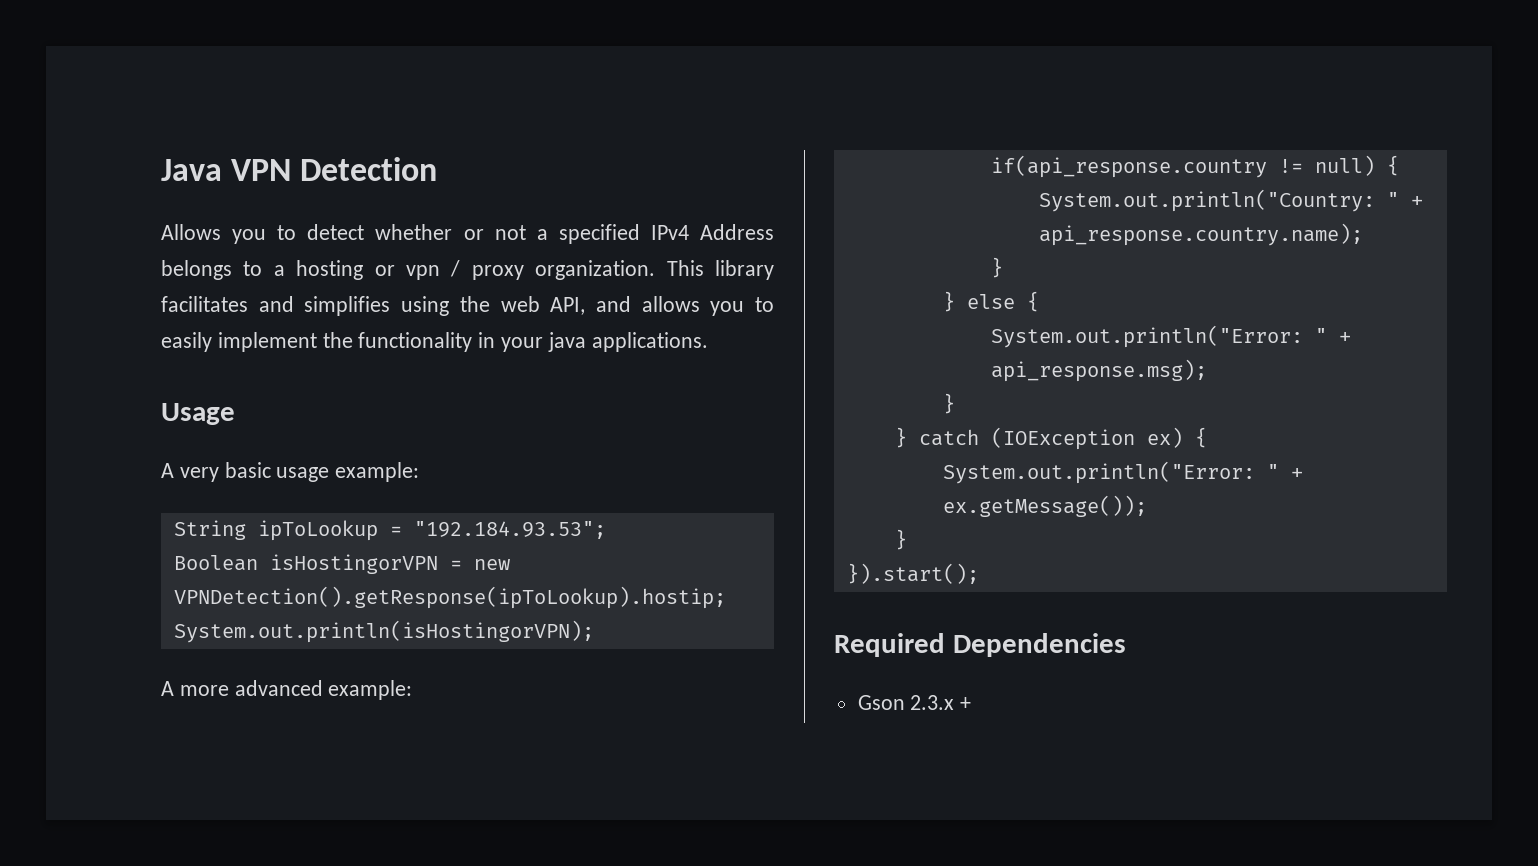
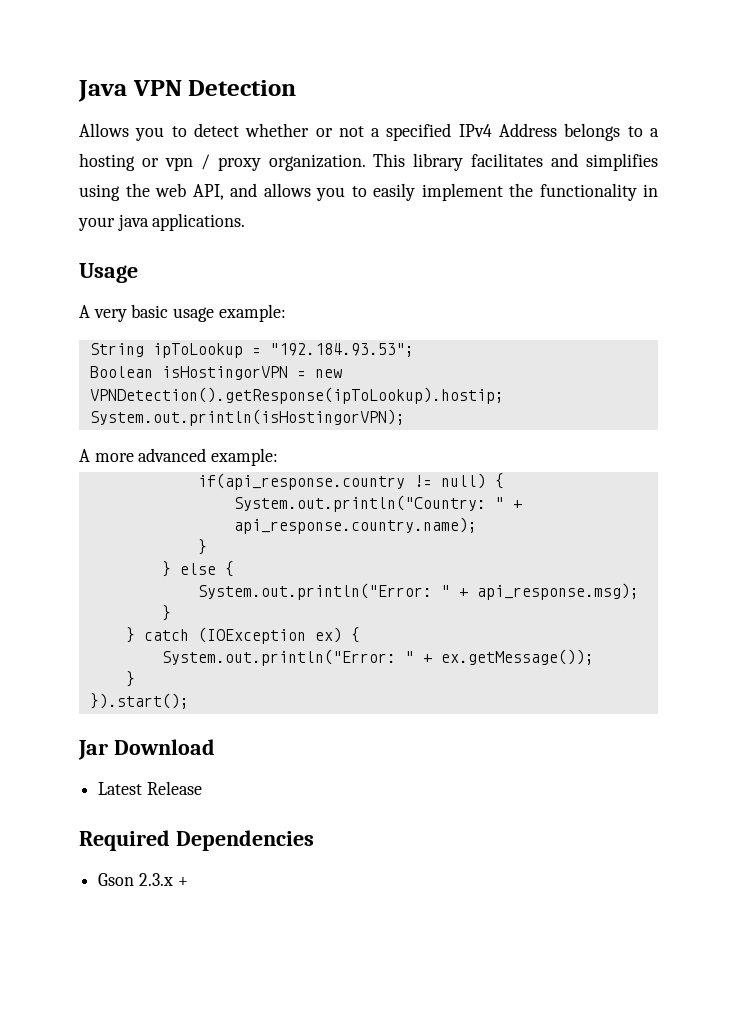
+ Jar Download
+ Latest Release

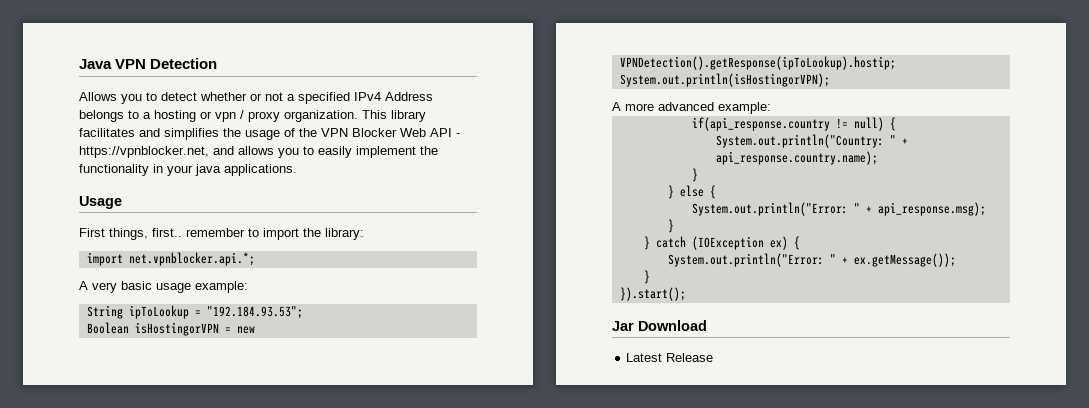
- This library facilitates and simplifies using the web API, and allows you to easily implement the functionality in your java applications.
+ This library facilitates and simplifies the usage of the VPN Blocker Web API - https://vpnblocker.net, and allows you to easily implement the functionality in your java applications.
+ First things, first.. remember to import the library:
+ import net.vpnblocker.api.*;
- Required Dependencies
- Gson 2.3.x +

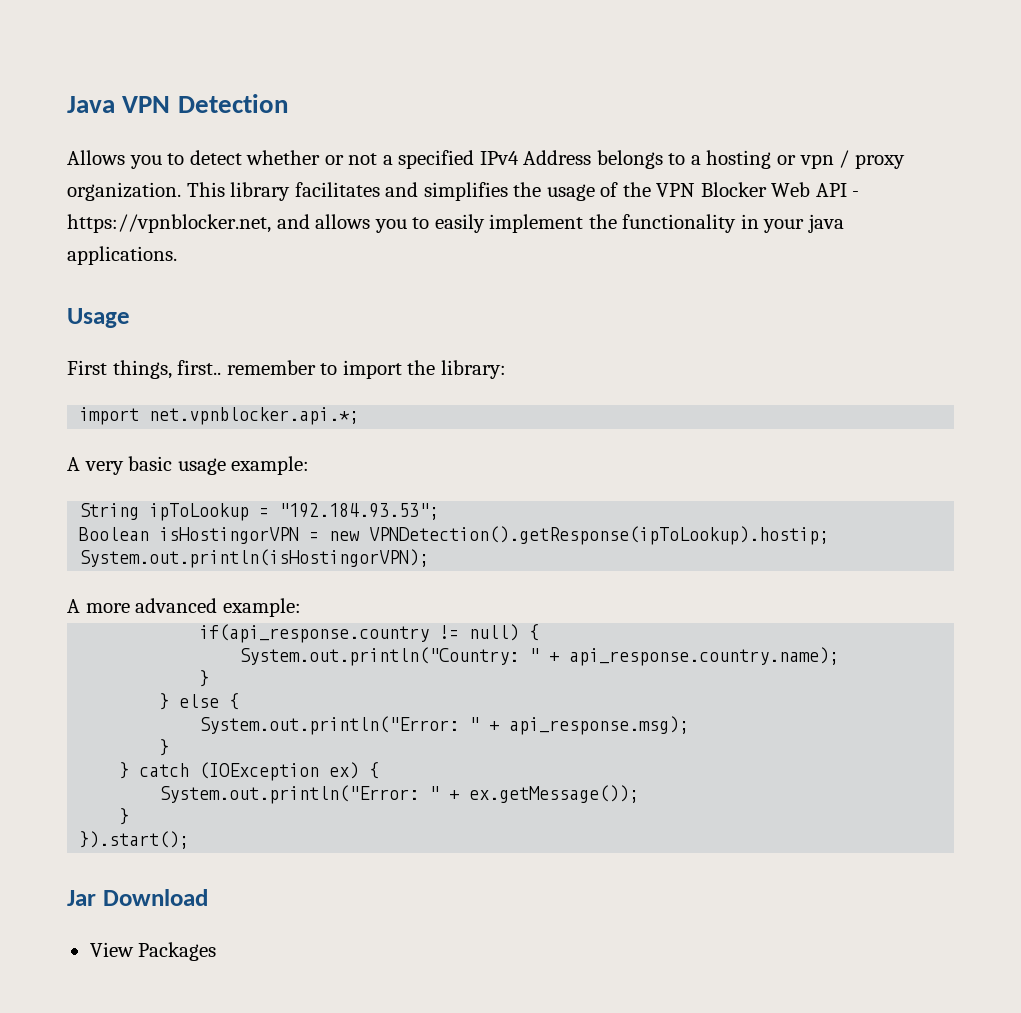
- Latest Release
+ View Packages

